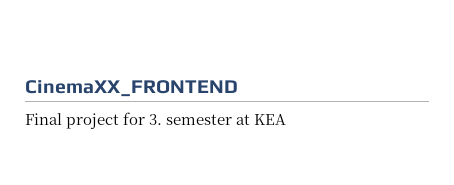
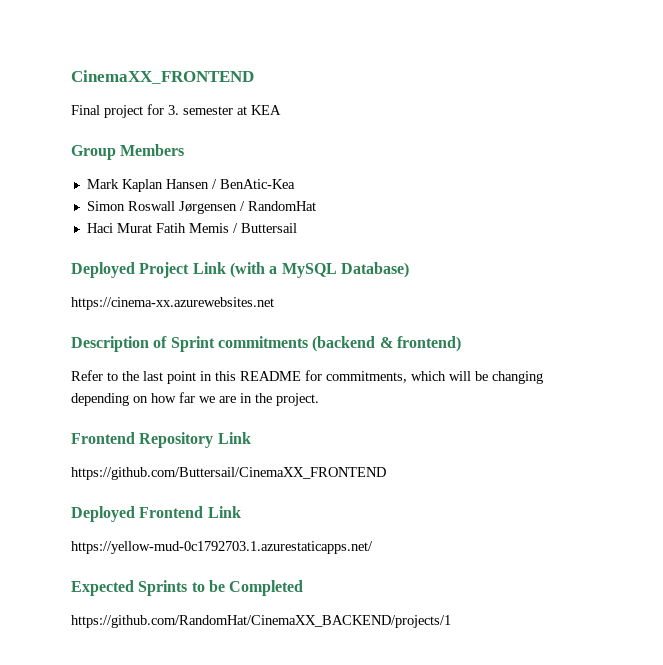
+ Group Members
+ Mark Kaplan Hansen / BenAtic-Kea
+ Simon Roswall Jørgensen / RandomHat
+ Haci Murat Fatih Memis / Buttersail
+ Deployed Project Link (with a MySQL Database)
+ https://cinema-xx.azurewebsites.net
+ Description of Sprint commitments (backend & frontend)
+ Refer to the last point in this README for commitments, which will be changing depending on how far we are in the project.
+ Frontend Repository Link
+ https://github.com/Buttersail/CinemaXX_FRONTEND
+ Deployed Frontend Link
+ https://yellow-mud-0c1792703.1.azurestaticapps.net/
+ Expected Sprints to be Completed
+ https://github.com/RandomHat/CinemaXX_BACKEND/projects/1

